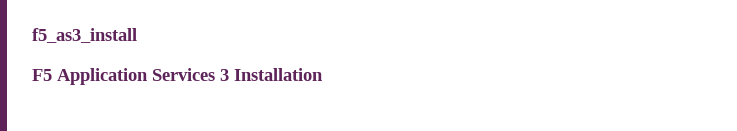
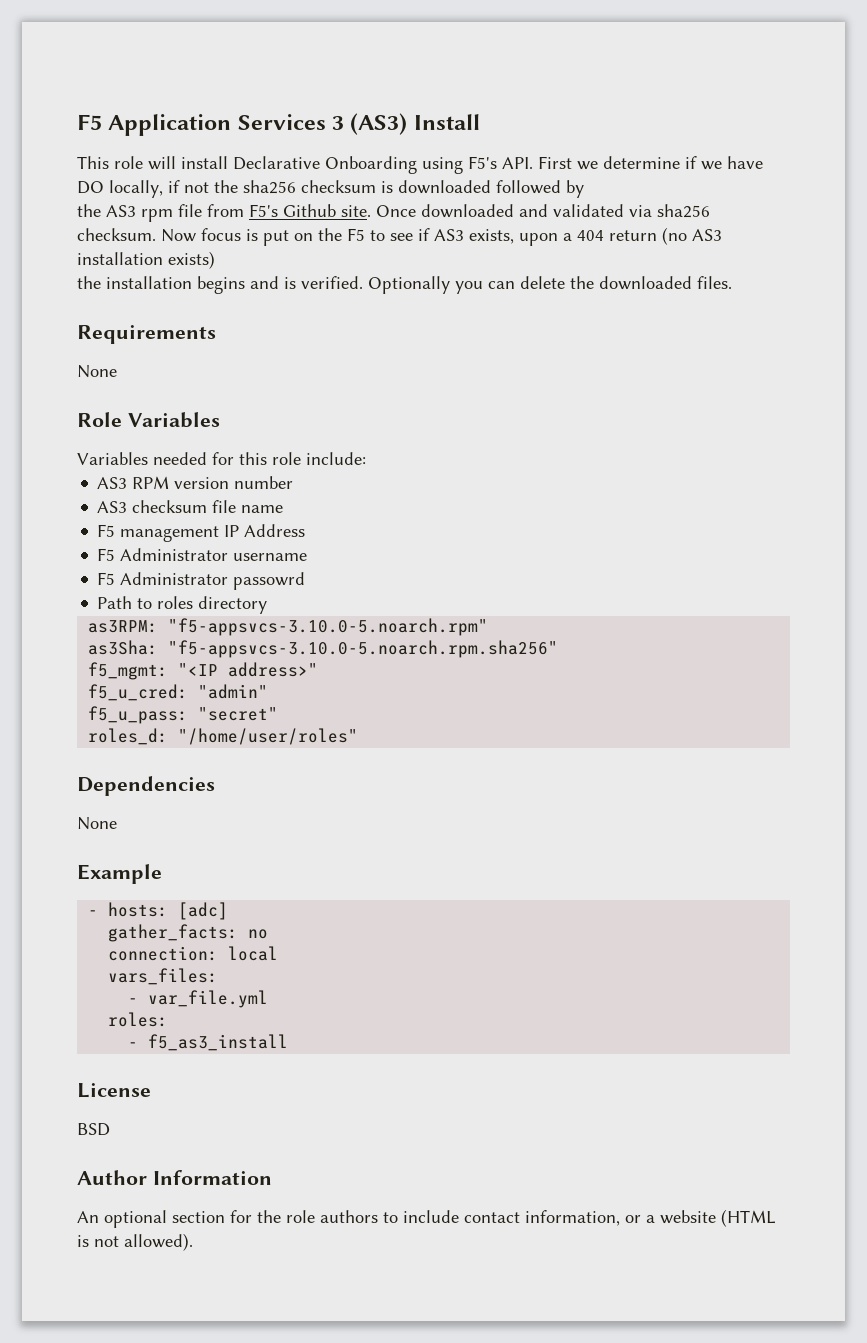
- f5_as3_install
- F5 Application Services 3 Installation
+ F5 Application Services 3 (AS3) Install
+ This role will install Declarative Onboarding using F5's API. First we determine if we have DO locally, if not the sha256 checksum is downloaded followed by
+ the AS3 rpm file from F5's Github site. Once downloaded and validated via sha256 checksum. Now focus is put on the F5 to see if AS3 exists, upon a 404 return (no AS3 installation exists)
+ the installation begins and is verified. Optionally you can delete the downloaded files.
+ Requirements
+ None
+ Role Variables
+ Variables needed for this role include:
+ AS3 RPM version number
+ AS3 checksum file name
+ F5 management IP Address
+ F5 Administrator username
+ F5 Administrator passowrd
+ Path to roles directory
+ as3RPM: "f5-appsvcs-3.10.0-5.noarch.rpm"
+ as3Sha: "f5-appsvcs-3.10.0-5.noarch.rpm.sha256"
+ f5_mgmt: "<IP address>"
+ f5_u_cred: "admin"
+ f5_u_pass: "secret"
+ roles_d: "/home/user/roles"
+ Dependencies
+ None
+ Example
+ - hosts: [adc]
+ gather_facts: no
+ connection: local
+ vars_files:
+ - var_file.yml
+ roles:
+ - f5_as3_install
+ License
+ BSD
+ Author Information
+ An optional section for the role authors to include contact information, or a website (HTML is not allowed).

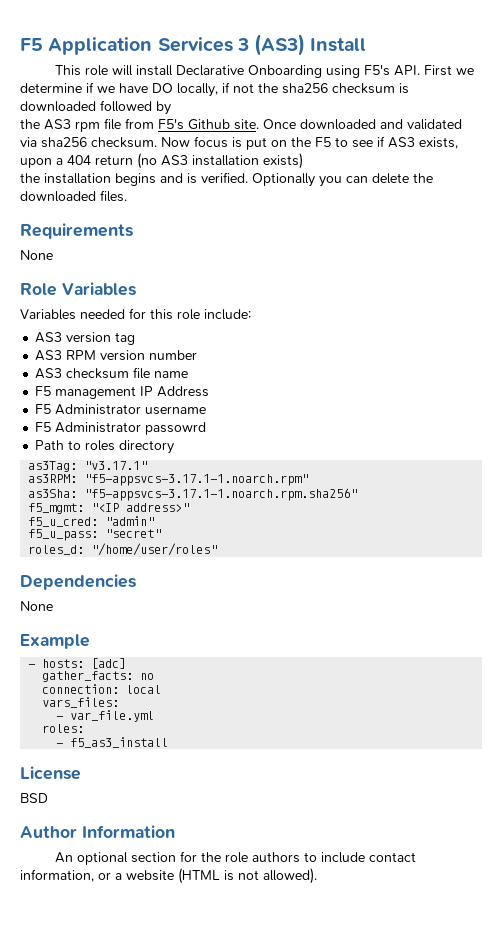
+ AS3 version tag
+ as3Tag: "v3.17.1"
- as3RPM: "f5-appsvcs-3.10.0-5.noarch.rpm"
+ as3RPM: "f5-appsvcs-3.17.1-1.noarch.rpm"
- as3Sha: "f5-appsvcs-3.10.0-5.noarch.rpm.sha256"
+ as3Sha: "f5-appsvcs-3.17.1-1.noarch.rpm.sha256"

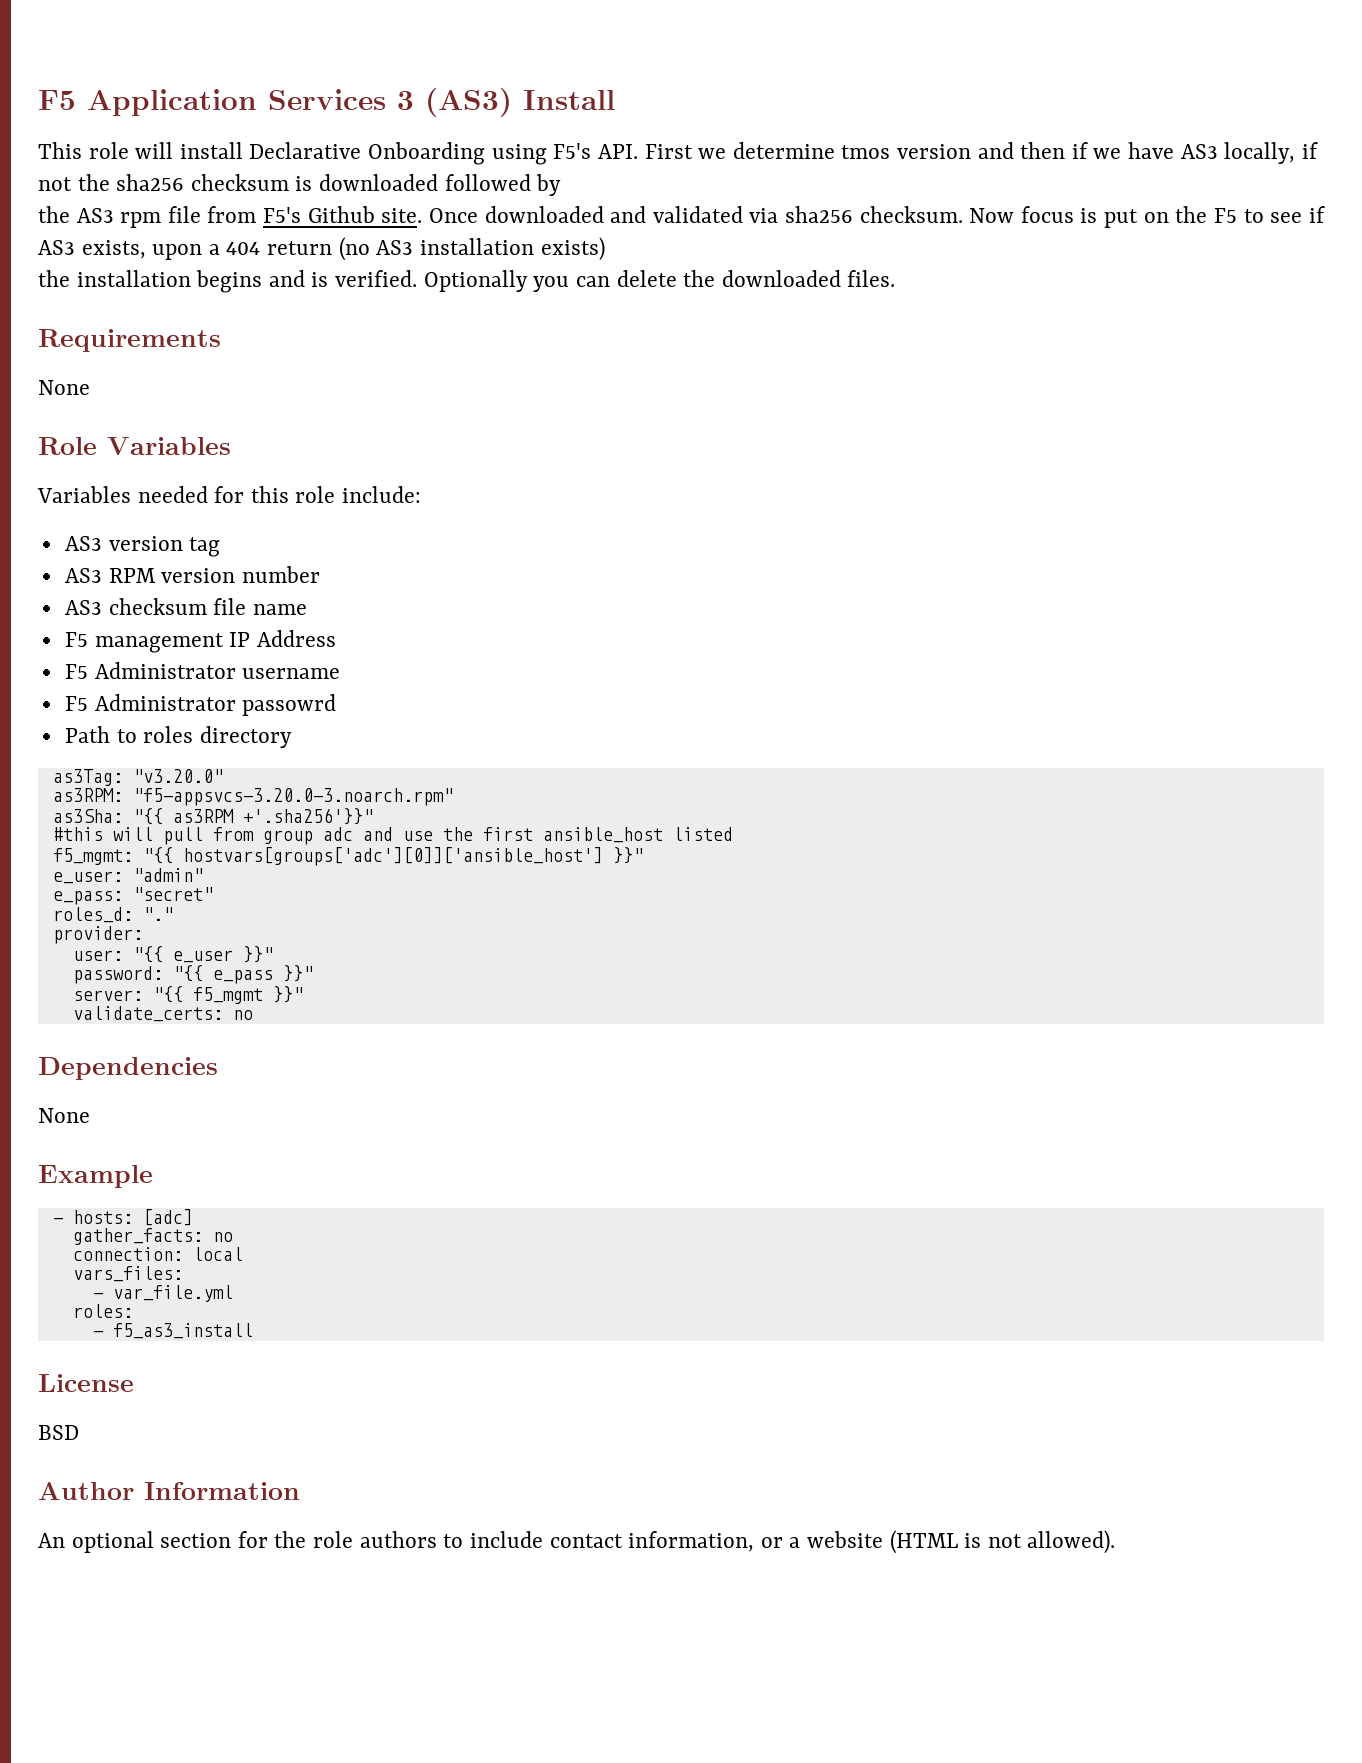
- This role will install Declarative Onboarding using F5's API. First we determine if we have DO locally, if not the sha256 checksum is downloaded followed by
+ This role will install Declarative Onboarding using F5's API. First we determine tmos version and then if we have AS3 locally, if not the sha256 checksum is downloaded followed by
- as3Tag: "v3.17.1"
+ as3Tag: "v3.20.0"
- as3RPM: "f5-appsvcs-3.17.1-1.noarch.rpm"
+ as3RPM: "f5-appsvcs-3.20.0-3.noarch.rpm"
- as3Sha: "f5-appsvcs-3.17.1-1.noarch.rpm.sha256"
- f5_mgmt: "<IP address>"
- f5_u_cred: "admin"
+ as3Sha: "{{ as3RPM +'.sha256'}}"
+ #this will pull from group adc and use the first ansible_host listed
+ f5_mgmt: "{{ hostvars[groups['adc'][0]]['ansible_host'] }}"
+ e_user: "admin"
- f5_u_pass: "secret"
+ e_pass: "secret"
- roles_d: "/home/user/roles"
+ roles_d: "."
+ provider:
+ user: "{{ e_user }}"
+ password: "{{ e_pass }}"
+ server: "{{ f5_mgmt }}"
+ validate_certs: no

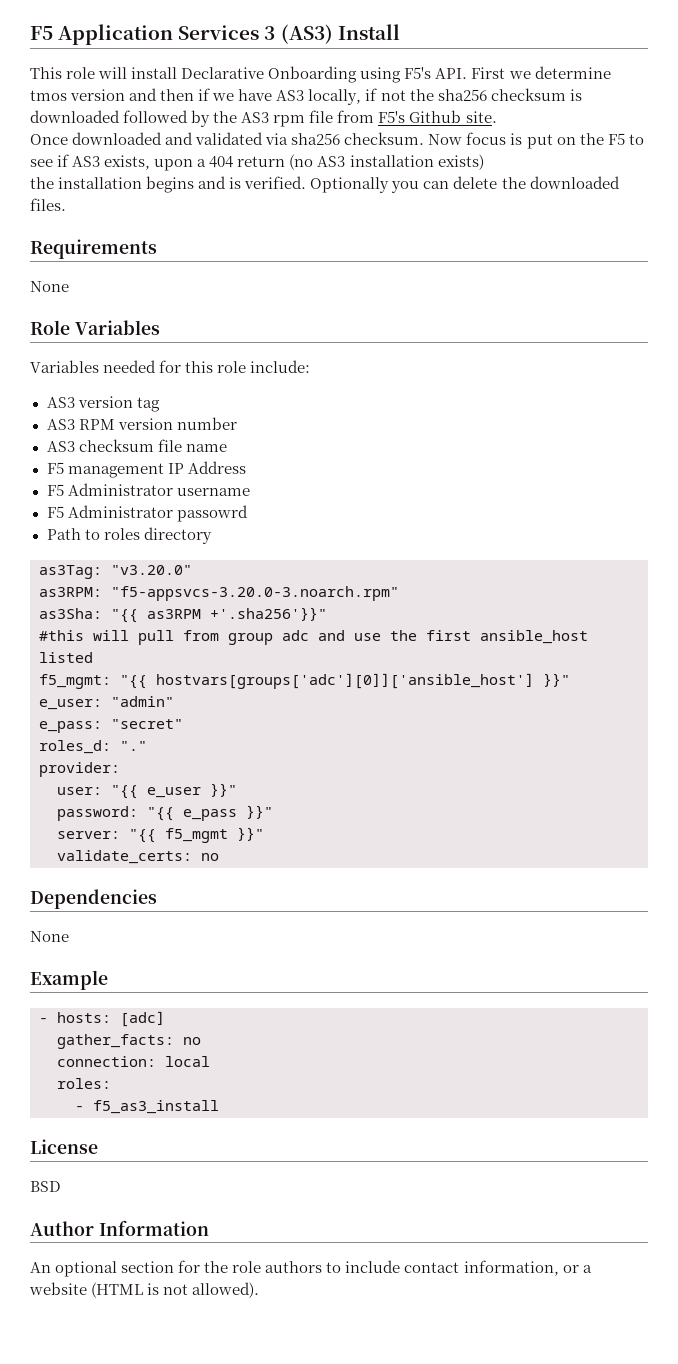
- This role will install Declarative Onboarding using F5's API. First we determine tmos version and then if we have AS3 locally, if not the sha256 checksum is downloaded followed by
- the AS3 rpm file from F5's Github site. Once downloaded and validated via sha256 checksum.
+ This role will install Declarative Onboarding using F5's API. First we determine tmos version and then if we have AS3 locally, if not the sha256 checksum is downloaded followed by the AS3 rpm file from F5's Github site.
+ Once downloaded and validated via sha256 checksum.
- vars_files:
- - var_file.yml

